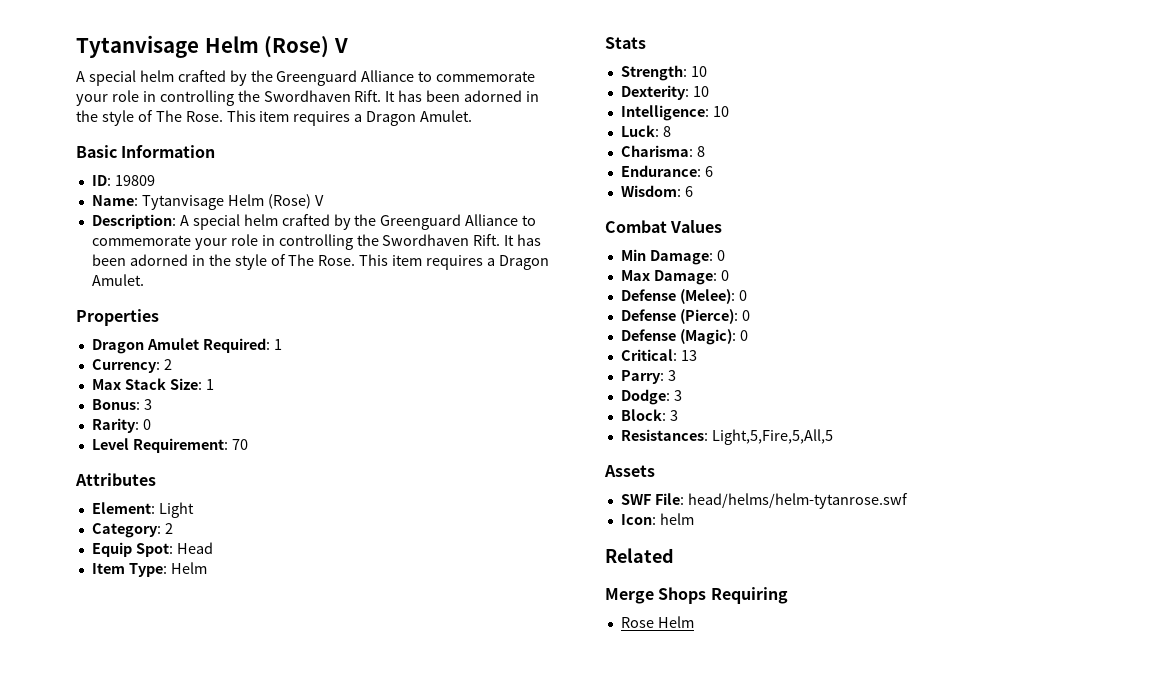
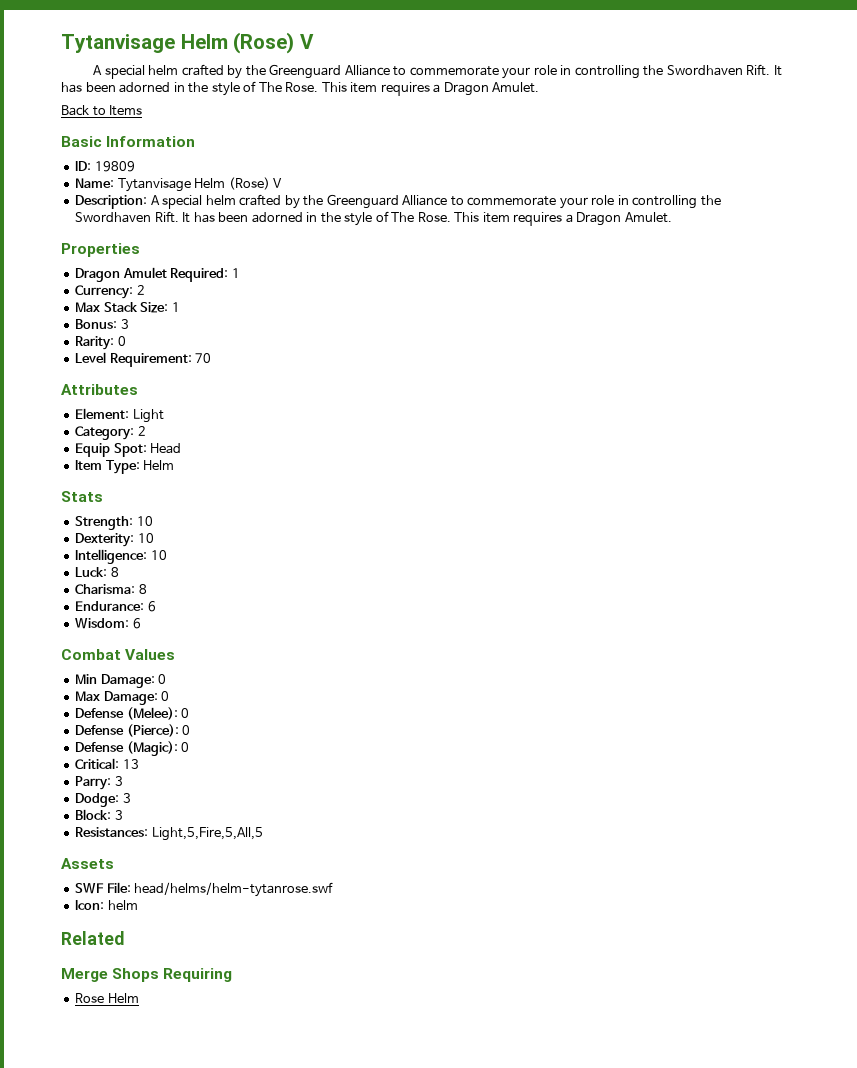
+ Back to Items

